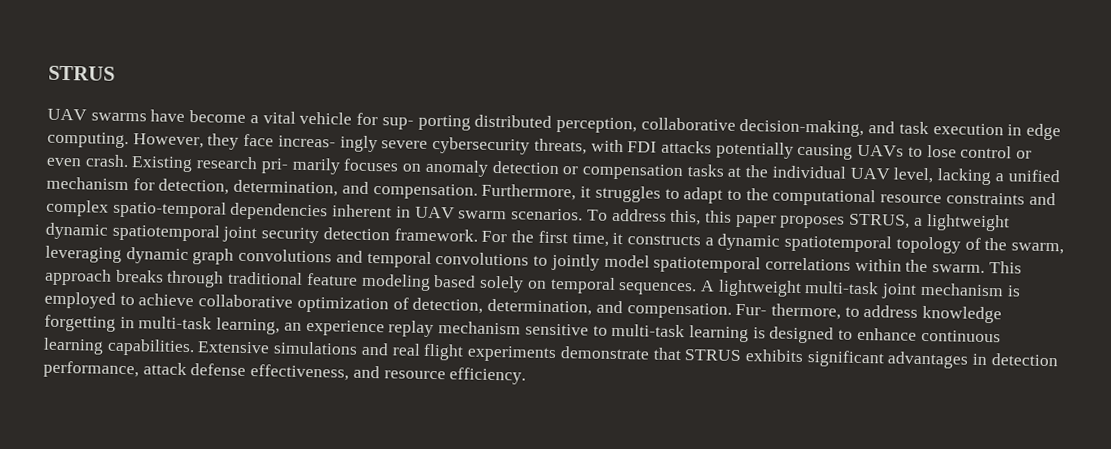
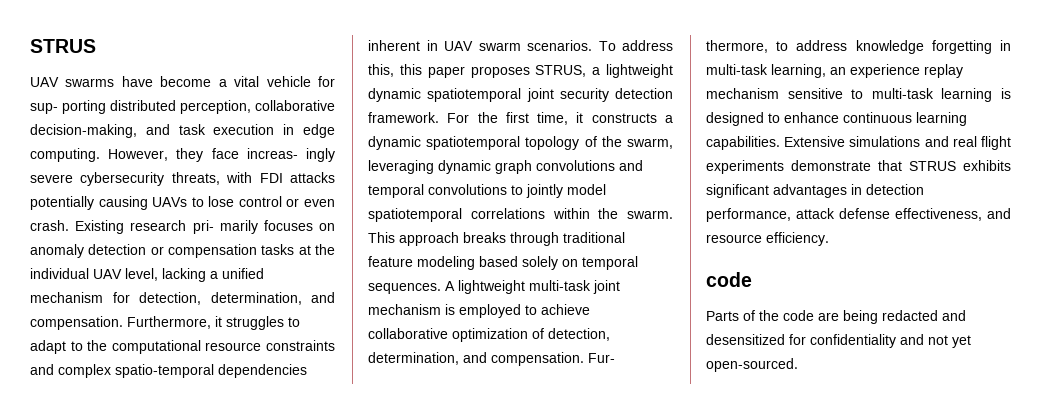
  Extensive simulations and real flight experiments demonstrate that STRUS exhibits significant advantages in detection performance, attack defense effectiveness, and resource efficiency.
+ code
+ Parts of the code are being redacted and desensitized for confidentiality and not yet open-sourced.

